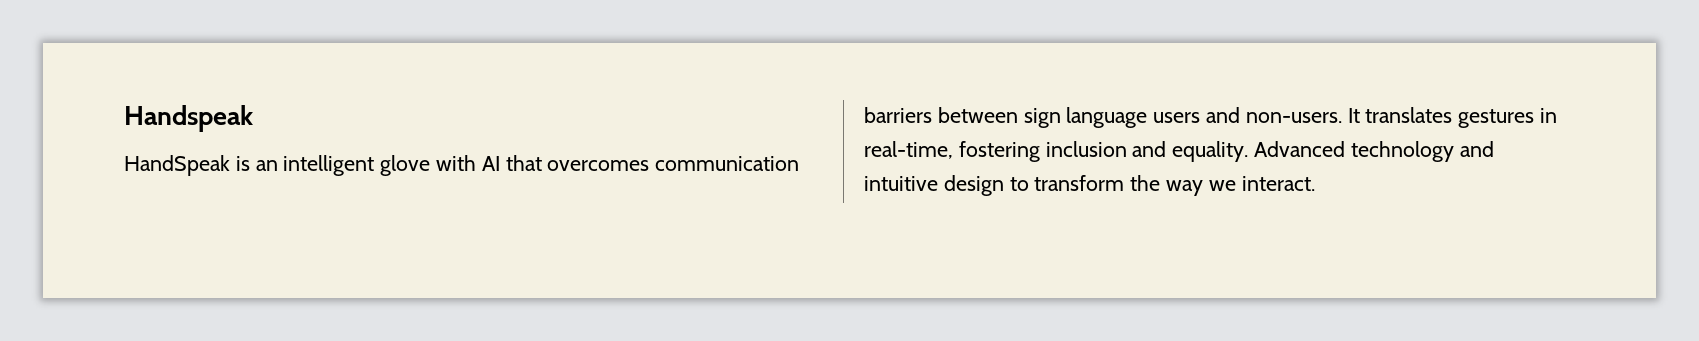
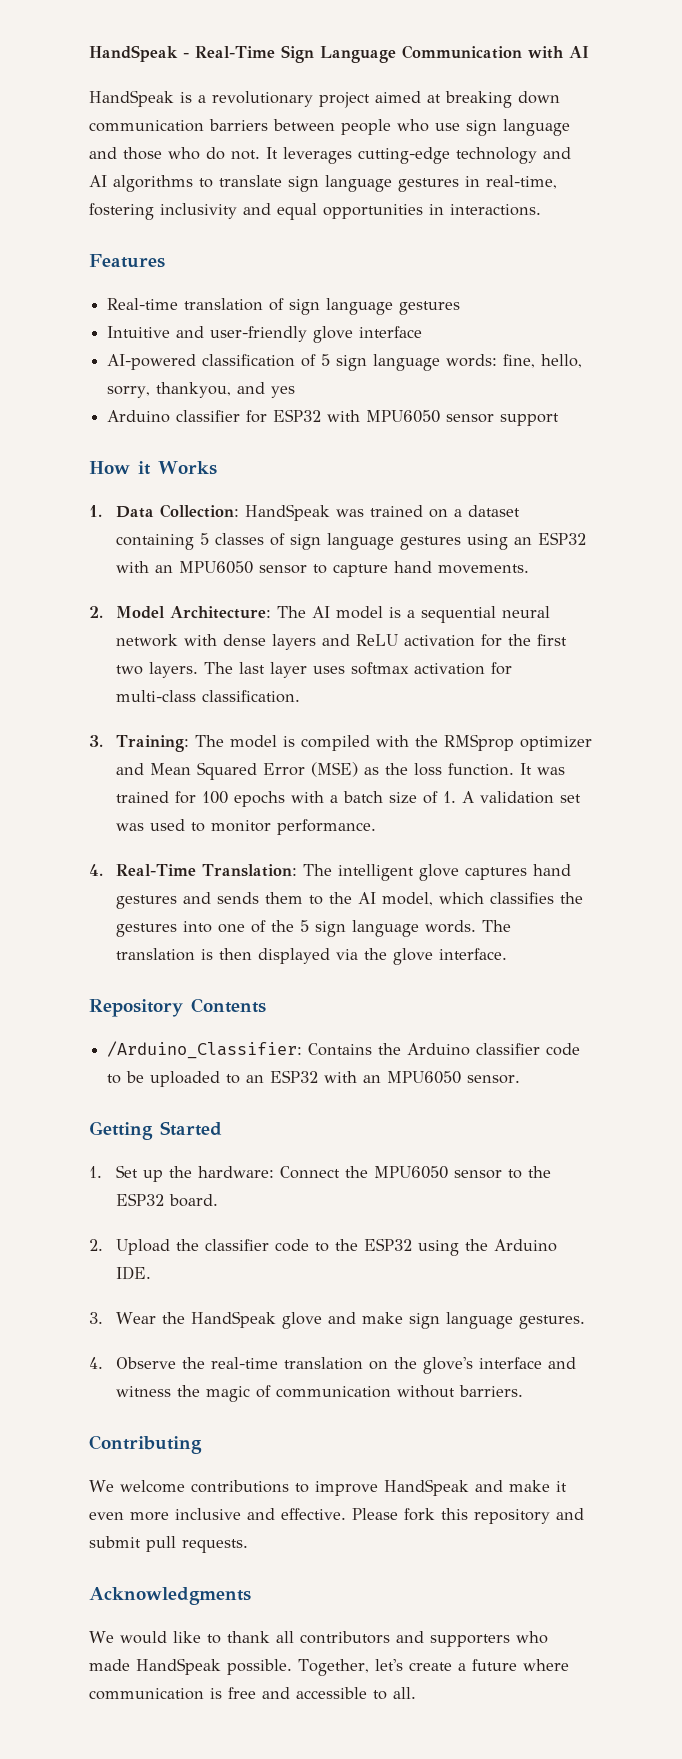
- Handspeak
- HandSpeak is an intelligent glove with AI that overcomes communication barriers between sign language users and non-users. It translates gestures in real-time, fostering inclusion and equality. Advanced technology and intuitive design to transform the way we interact.
+ HandSpeak - Real-Time Sign Language Communication with AI
+ HandSpeak is a revolutionary project aimed at breaking down communication barriers between people who use sign language and those who do not. It leverages cutting-edge technology and AI algorithms to translate sign language gestures in real-time, fostering inclusivity and equal opportunities in interactions.
+ Features
+ Real-time translation of sign language gestures
+ Intuitive and user-friendly glove interface
+ AI-powered classification of 5 sign language words: fine, hello, sorry, thankyou, and yes
+ Arduino classifier for ESP32 with MPU6050 sensor support
+ How it Works
+ 1. Data Collection: HandSpeak was trained on a dataset containing 5 classes of sign language gestures using an ESP32 with an MPU6050 sensor to capture hand movements.
+ 2. Model Architecture: The AI model is a sequential neural network with dense layers and ReLU activation for the first two layers. The last layer uses softmax activation for multi-class classification.
+ 3. Training: The model is compiled with the RMSprop optimizer and Mean Squared Error (MSE) as the loss function. It was trained for 100 epochs with a batch size of 1. A validation set was used to monitor performance.
+ 4. Real-Time Translation: The intelligent glove captures hand gestures and sends them to the AI model, which classifies the gestures into one of the 5 sign language words. The translation is then displayed via the glove interface.
+ Repository Contents
+ /Arduino_Classifier: Contains the Arduino classifier code to be uploaded to an ESP32 with an MPU6050 sensor.
+ Getting Started
+ 1. Set up the hardware: Connect the MPU6050 sensor to the ESP32 board.
+ 2. Upload the classifier code to the ESP32 using the Arduino IDE.
+ 3. Wear the HandSpeak glove and make sign language gestures.
+ 4. Observe the real-time translation on the glove's interface and witness the magic of communication without barriers.
+ Contributing
+ We welcome contributions to improve HandSpeak and make it even more inclusive and effective. Please fork this repository and submit pull requests.
+ Acknowledgments
+ We would like to thank all contributors and supporters who made HandSpeak possible. Together, let's create a future where communication is free and accessible to all.

